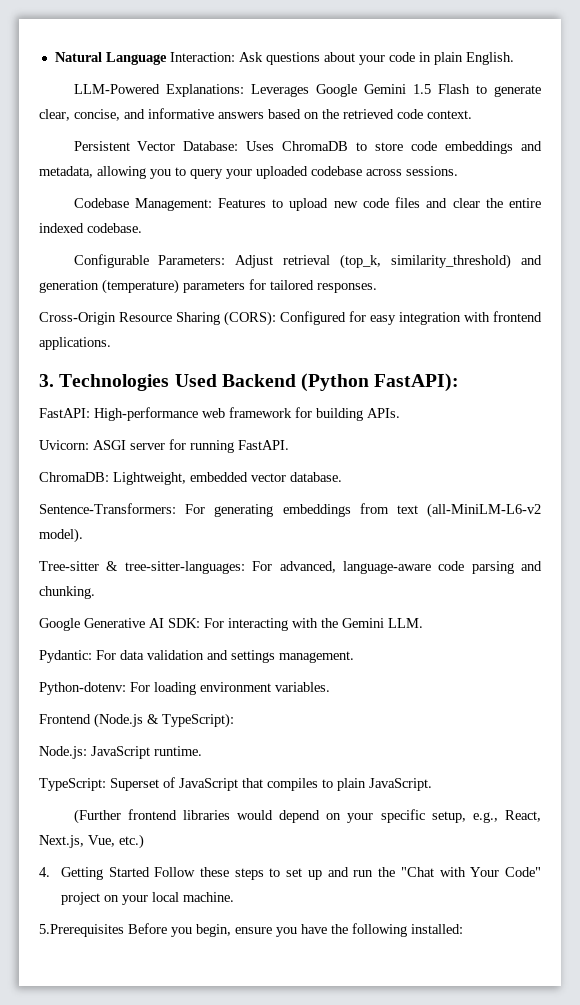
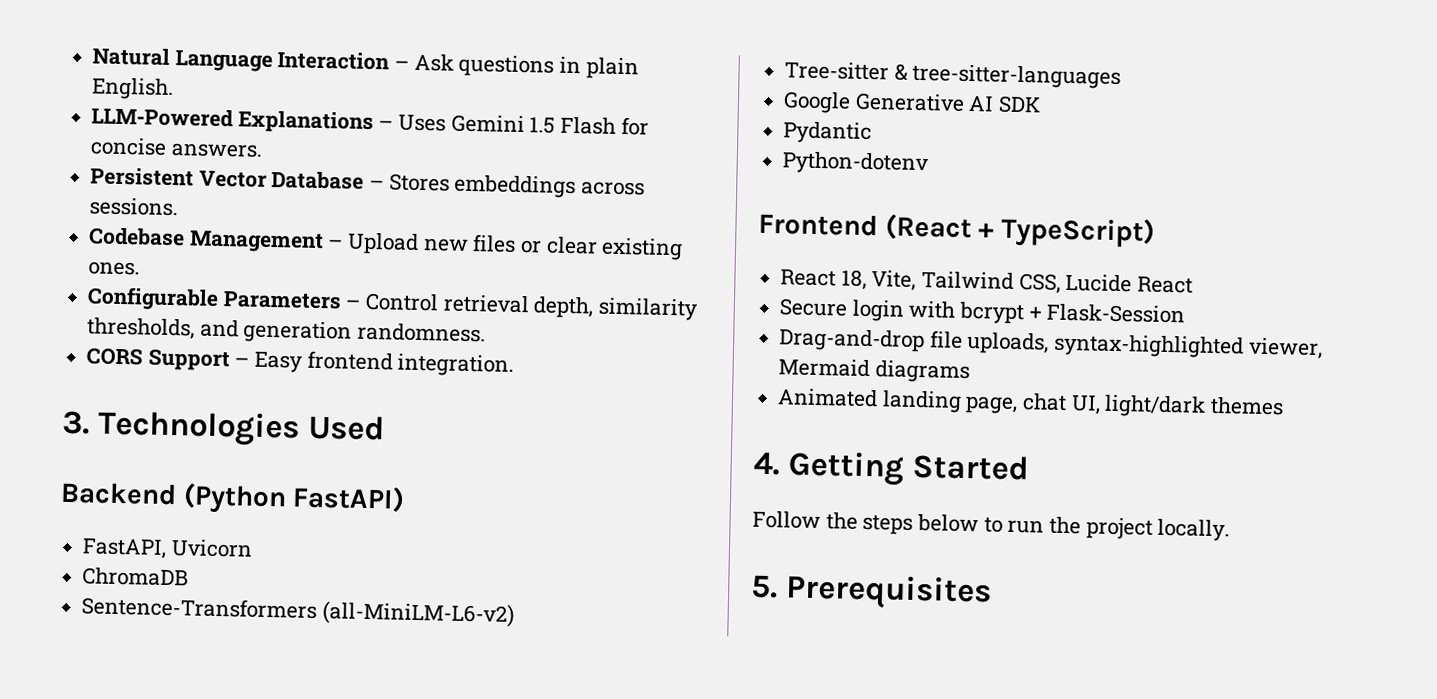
- Natural Language Interaction: Ask questions about your code in plain English.
- LLM-Powered Explanations: Leverages Google Gemini 1.5 Flash to generate clear, concise, and informative answers based on the retrieved code context.
- Persistent Vector Database: Uses ChromaDB to store code embeddings and metadata, allowing you to query your uploaded codebase across sessions.
- Codebase Management: Features to upload new code files and clear the entire indexed codebase.
- Configurable Parameters: Adjust retrieval (top_k, similarity_threshold) and generation (temperature) parameters for tailored responses.
- Cross-Origin Resource Sharing (CORS): Configured for easy integration with frontend applications.
+ Natural Language Interaction – Ask questions in plain English.
+ LLM-Powered Explanations – Uses Gemini 1.5 Flash for concise answers.
+ Persistent Vector Database – Stores embeddings across sessions.
+ Codebase Management – Upload new files or clear existing ones.
+ Configurable Parameters – Control retrieval depth, similarity thresholds, and generation randomness.
+ CORS Support – Easy frontend integration.
- 3. Technologies Used Backend (Python FastAPI):
- FastAPI: High-performance web framework for building APIs.
- Uvicorn: ASGI server for running FastAPI.
- ChromaDB: Lightweight, embedded vector database.
- Sentence-Transformers: For generating embeddings from text (all-MiniLM-L6-v2 model).
- Tree-sitter & tree-sitter-languages: For advanced, language-aware code parsing and chunking.
- Google Generative AI SDK: For interacting with the Gemini LLM.
- Pydantic: For data validation and settings management.
- Python-dotenv: For loading environment variables.
- Frontend (Node.js & TypeScript):
- Node.js: JavaScript runtime.
- TypeScript: Superset of JavaScript that compiles to plain JavaScript.
- (Further frontend libraries would depend on your specific setup, e.g., React, Next.js, Vue, etc.)
- 4. Getting Started Follow these steps to set up and run the "Chat with Your Code" project on your local machine.
- 5.Prerequisites Before you begin, ensure you have the following installed:
+ 3. Technologies Used
+ Backend (Python FastAPI)
+ FastAPI, Uvicorn
+ ChromaDB
+ Sentence-Transformers (all-MiniLM-L6-v2)
+ Tree-sitter & tree-sitter-languages
+ Google Generative AI SDK
+ Pydantic
+ Python-dotenv
+ Frontend (React + TypeScript)
+ React 18, Vite, Tailwind CSS, Lucide React
+ Secure login with bcrypt + Flask-Session
+ Drag-and-drop file uploads, syntax-highlighted viewer, Mermaid diagrams
+ Animated landing page, chat UI, light/dark themes
+ 4. Getting Started
+ Follow the steps below to run the project locally.
+ 5. Prerequisites

